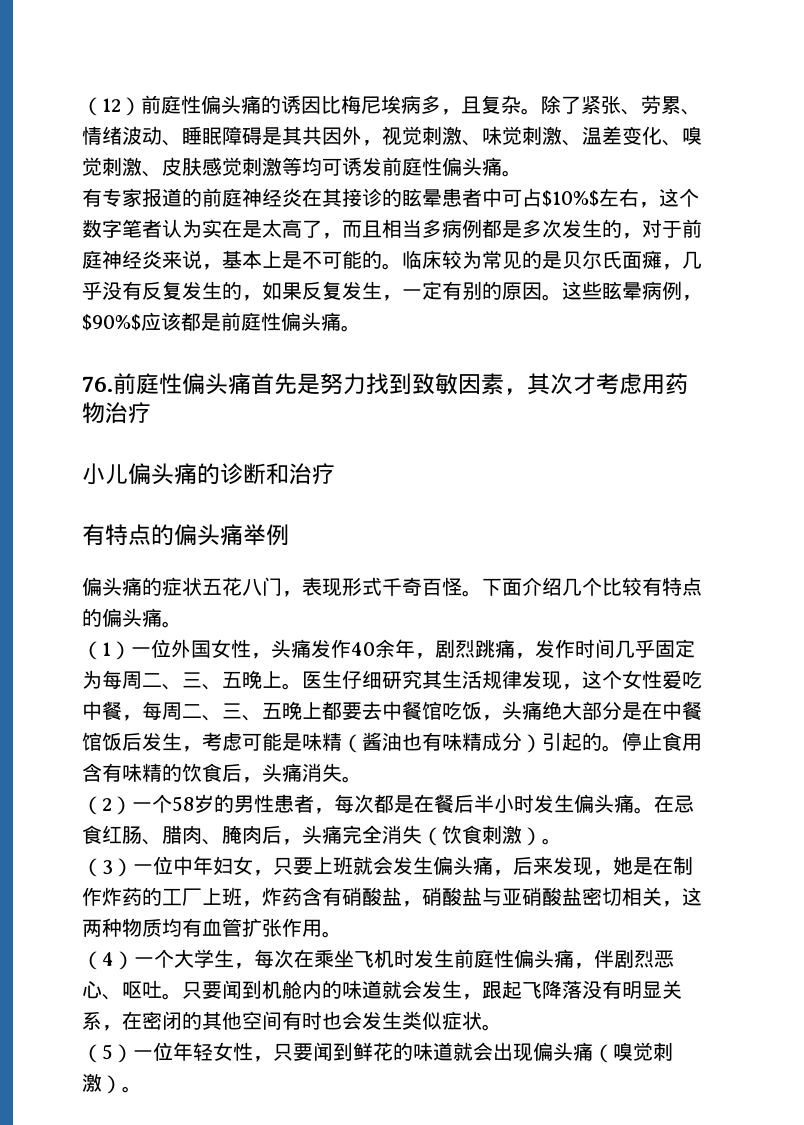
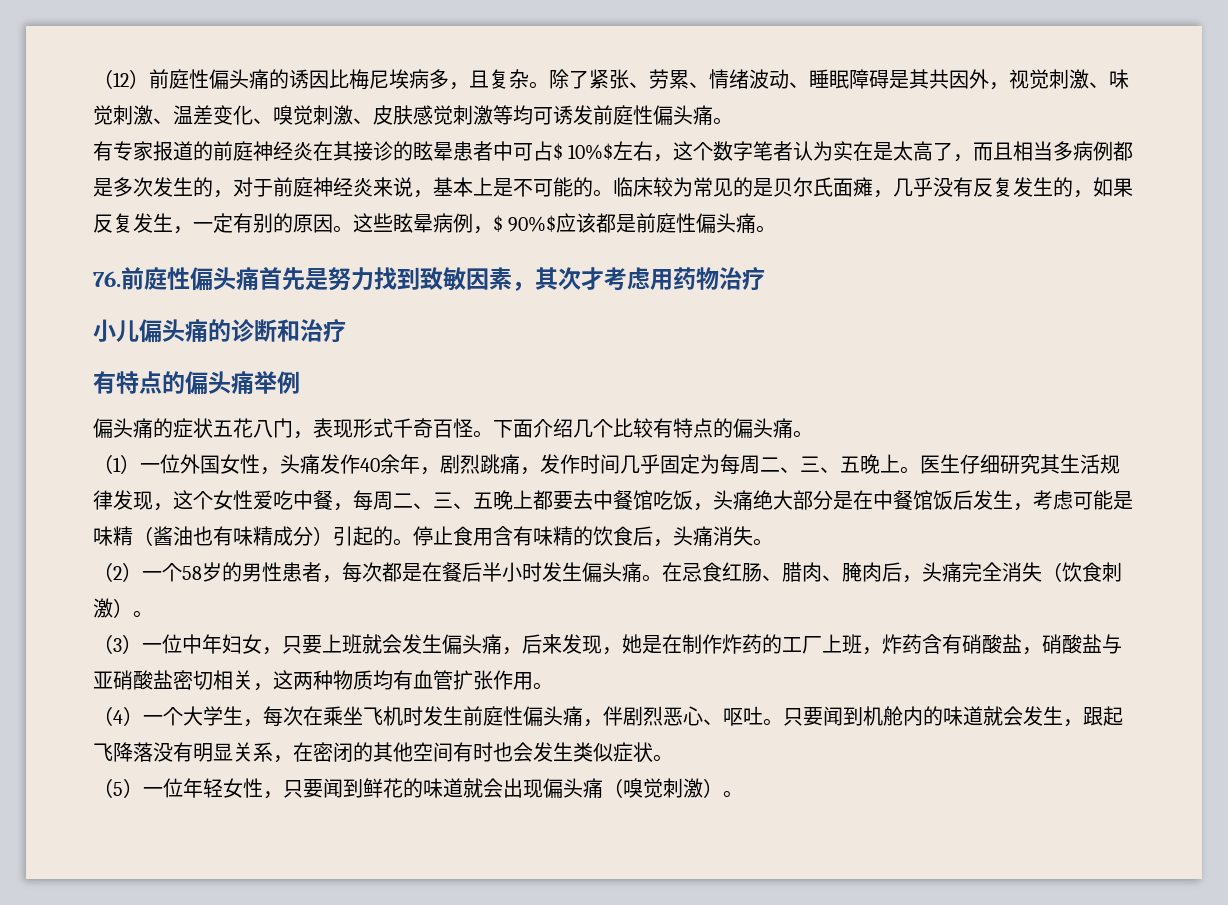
- 有专家报道的前庭神经炎在其接诊的眩晕患者中可占$10%$左右，这个数字笔者认为实在是太高了，而且相当多病例都是多次发生的，对于前庭神经炎来说，基本上是不可能的。
+ 有专家报道的前庭神经炎在其接诊的眩晕患者中可占$ 10%$左右，这个数字笔者认为实在是太高了，而且相当多病例都是多次发生的，对于前庭神经炎来说，基本上是不可能的。
- 这些眩晕病例，$90%$应该都是前庭性偏头痛。
+ 这些眩晕病例，$ 90%$应该都是前庭性偏头痛。

